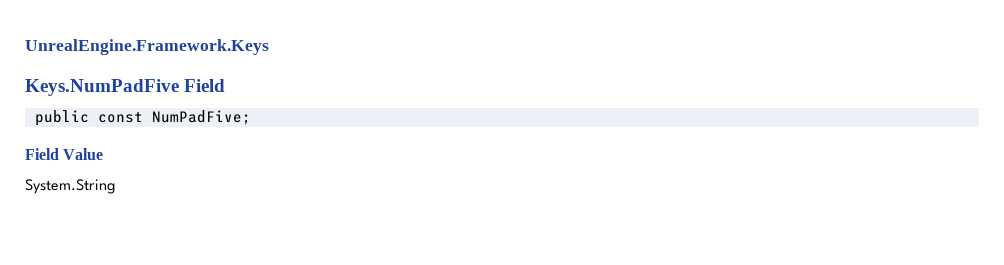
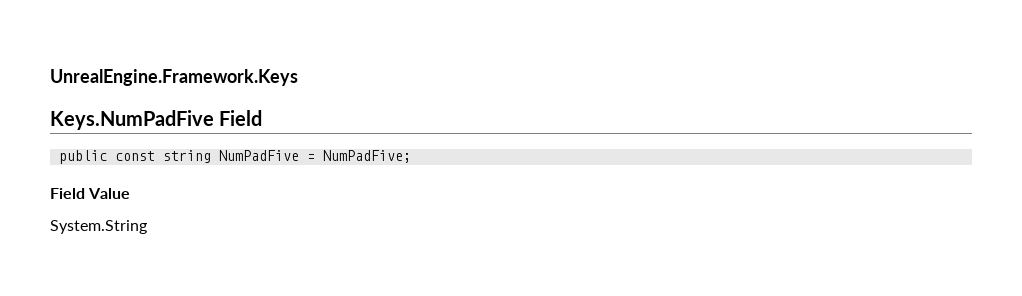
- public const NumPadFive;
+ public const string NumPadFive = NumPadFive;

